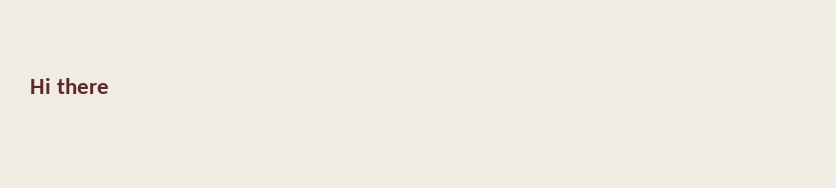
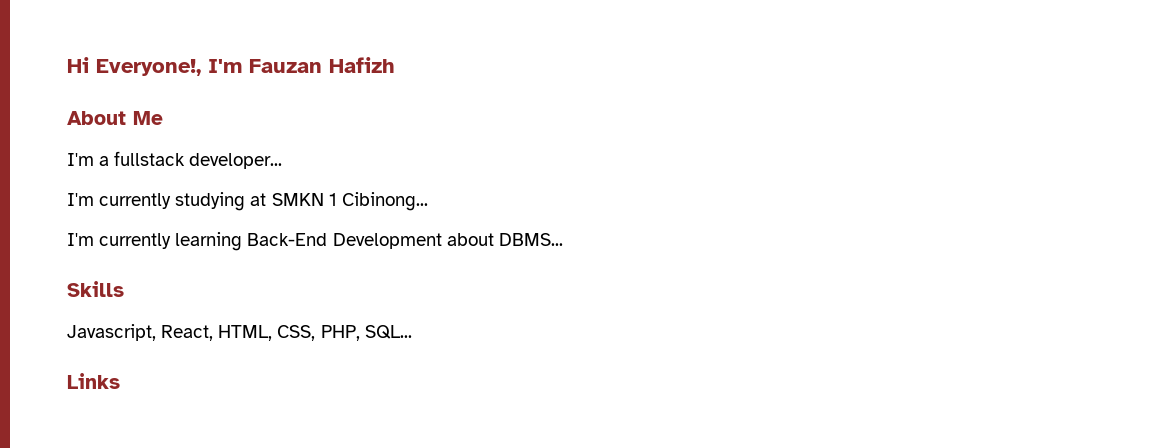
- Hi there
+ Hi Everyone!, I'm Fauzan Hafizh
+ About Me
+ I'm a fullstack developer...
+ I'm currently studying at SMKN 1 Cibinong...
+ I'm currently learning Back-End Development about DBMS...
+ Skills
+ Javascript, React, HTML, CSS, PHP, SQL...
+ Links

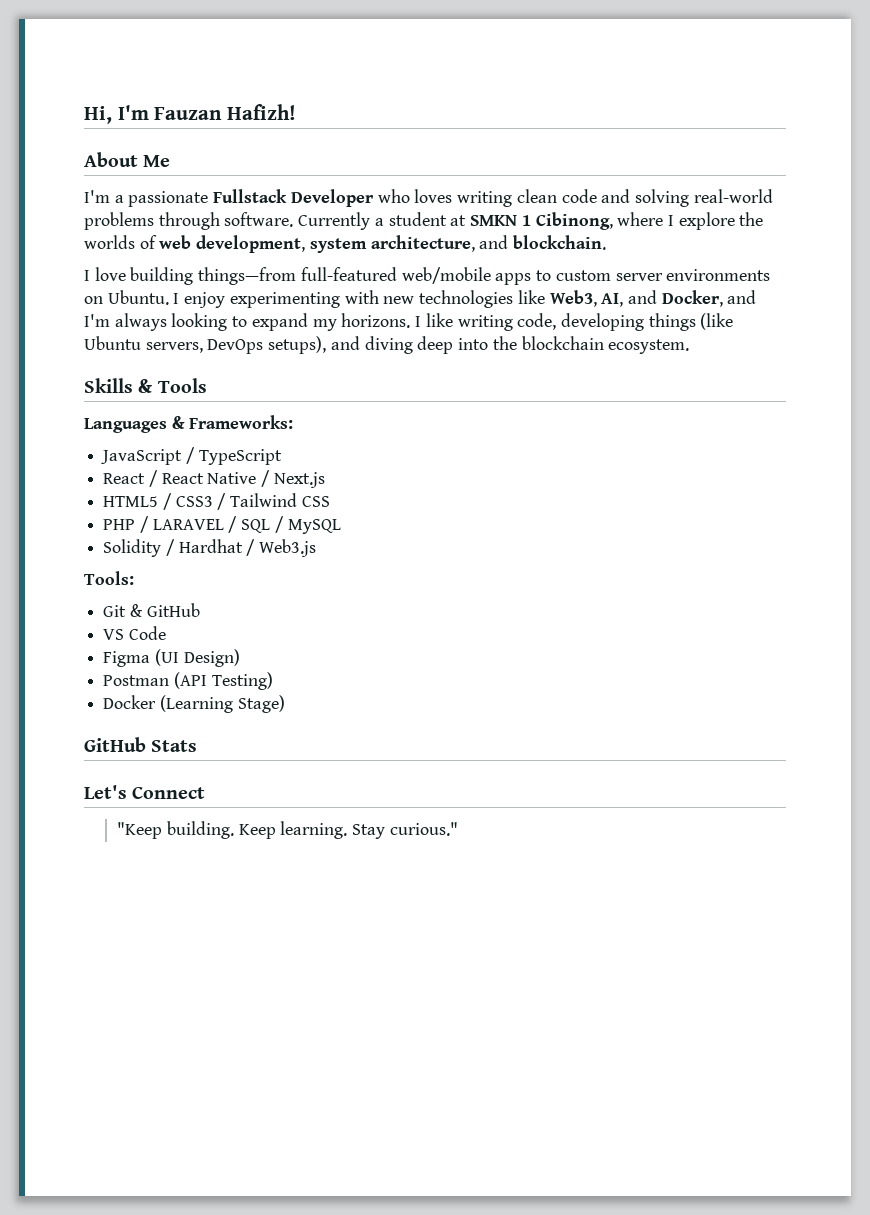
- Hi Everyone!, I'm Fauzan Hafizh
+ Hi, I'm Fauzan Hafizh!
- I'm a fullstack developer...
- I'm currently studying at SMKN 1 Cibinong...
- I'm currently learning Back-End Development about DBMS...
- Skills
- Javascript, React, HTML, CSS, PHP, SQL...
- Links
+ I'm a passionate Fullstack Developer who loves writing clean code and solving real-world problems through software. Currently a student at SMKN 1 Cibinong, where I explore the worlds of web development, system architecture, and blockchain.
+ I love building things—from full-featured web/mobile apps to custom server environments on Ubuntu. I enjoy experimenting with new technologies like Web3, AI, and Docker, and I'm always looking to expand my horizons. I like writing code, developing things (like Ubuntu servers, DevOps setups), and diving deep into the blockchain ecosystem.
+ Skills & Tools
+ Languages & Frameworks:
+ JavaScript / TypeScript
+ React / React Native / Next.js
+ HTML5 / CSS3 / Tailwind CSS
+ PHP / LARAVEL / SQL / MySQL
+ Solidity / Hardhat / Web3.js
+ Tools:
+ Git & GitHub
+ VS Code
+ Figma (UI Design)
+ Postman (API Testing)
+ Docker (Learning Stage)
+ GitHub Stats
+ Let's Connect
+ "Keep building. Keep learning. Stay curious."

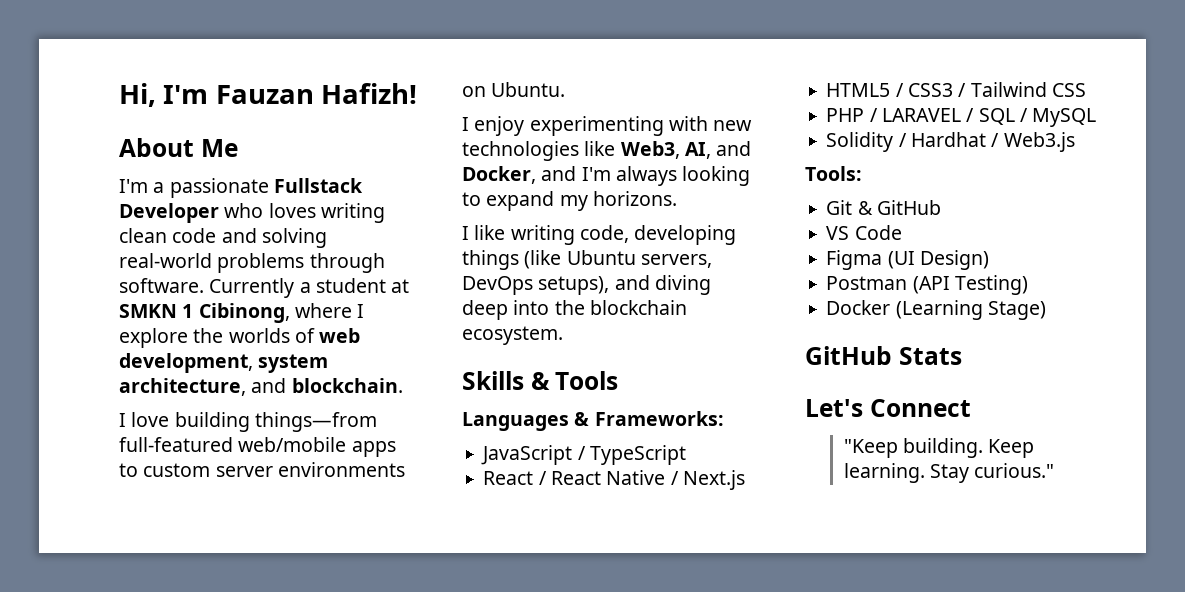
- I love building things—from full-featured web/mobile apps to custom server environments on Ubuntu. I enjoy experimenting with new technologies like Web3, AI, and Docker, and I'm always looking to expand my horizons. I like writing code, developing things (like Ubuntu servers, DevOps setups), and diving deep into the blockchain ecosystem.
+ I love building things—from full-featured web/mobile apps to custom server environments on Ubuntu.
+ I enjoy experimenting with new technologies like Web3, AI, and Docker, and I'm always looking to expand my horizons.
+ I like writing code, developing things (like Ubuntu servers, DevOps setups), and diving deep into the blockchain ecosystem.

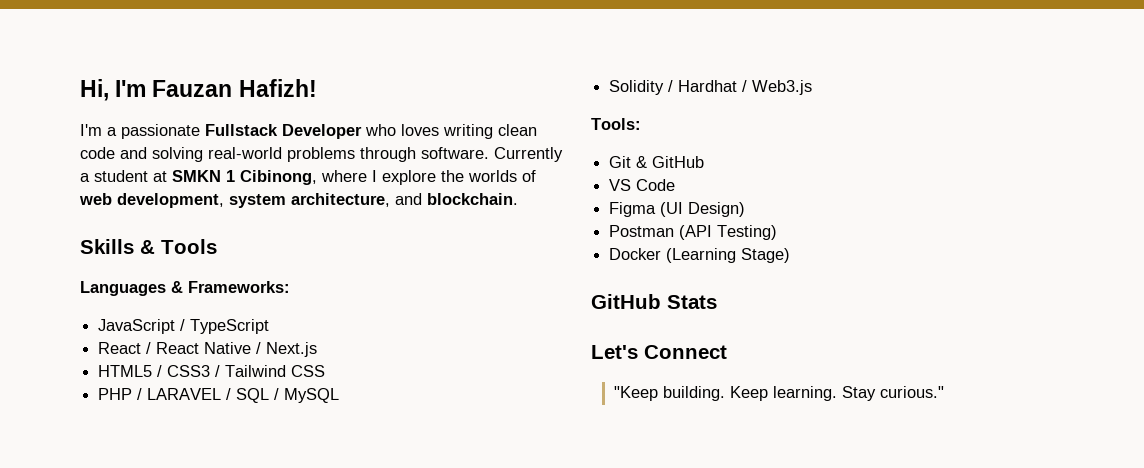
- About Me
- I love building things—from full-featured web/mobile apps to custom server environments on Ubuntu.
- I enjoy experimenting with new technologies like Web3, AI, and Docker, and I'm always looking to expand my horizons.
- I like writing code, developing things (like Ubuntu servers, DevOps setups), and diving deep into the blockchain ecosystem.

